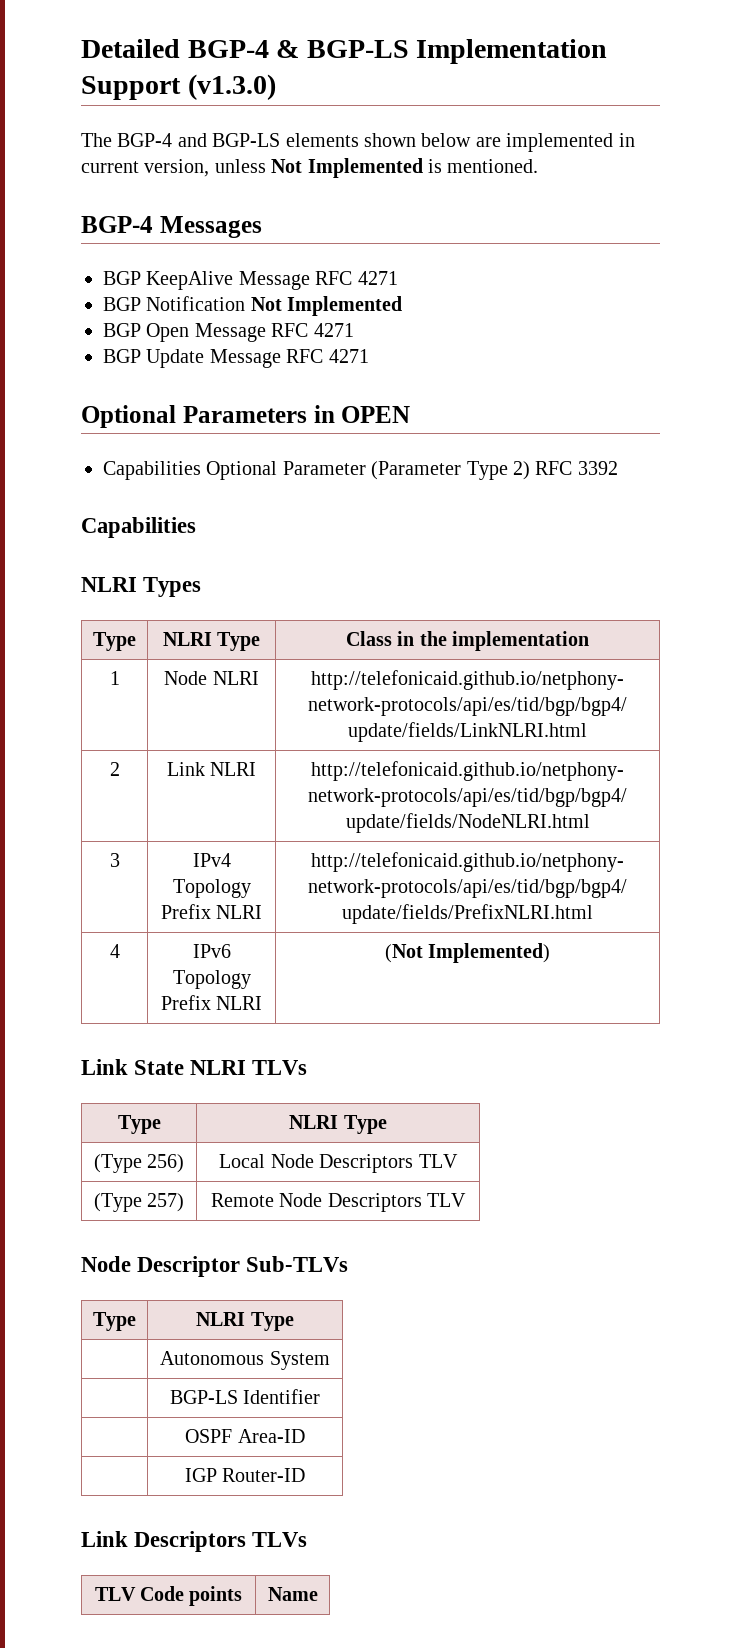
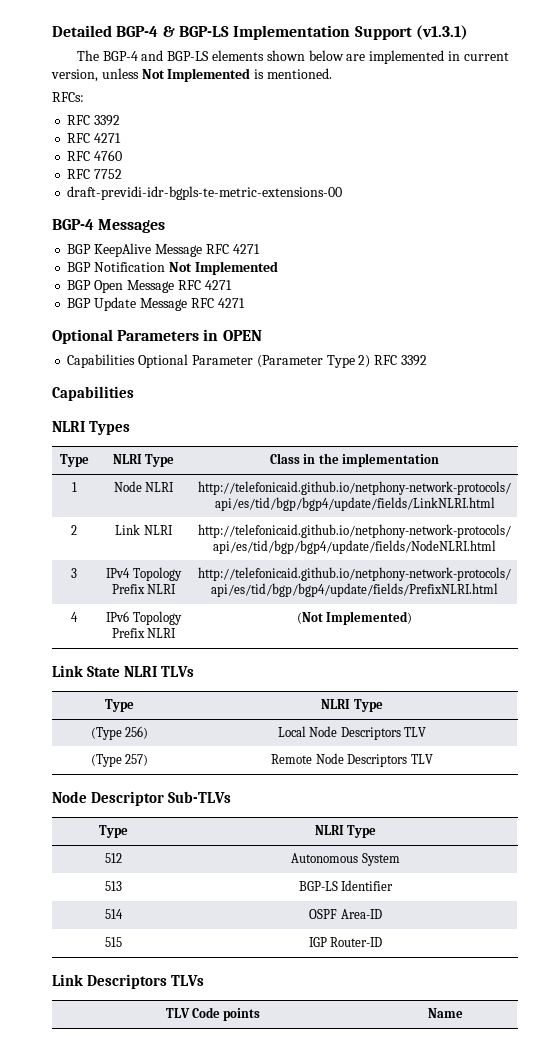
- Detailed BGP-4 & BGP-LS Implementation Support (v1.3.0)
+ Detailed BGP-4 & BGP-LS Implementation Support (v1.3.1)
+ RFCs:
+ RFC 3392
+ RFC 4271
+ RFC 4760
+ RFC 7752
+ draft-previdi-idr-bgpls-te-metric-extensions-00
- | Autonomous System
+ 512 | Autonomous System
- | BGP-LS Identifier
+ 513 | BGP-LS Identifier
- | OSPF Area-ID
+ 514 | OSPF Area-ID
- | IGP Router-ID
+ 515 | IGP Router-ID

